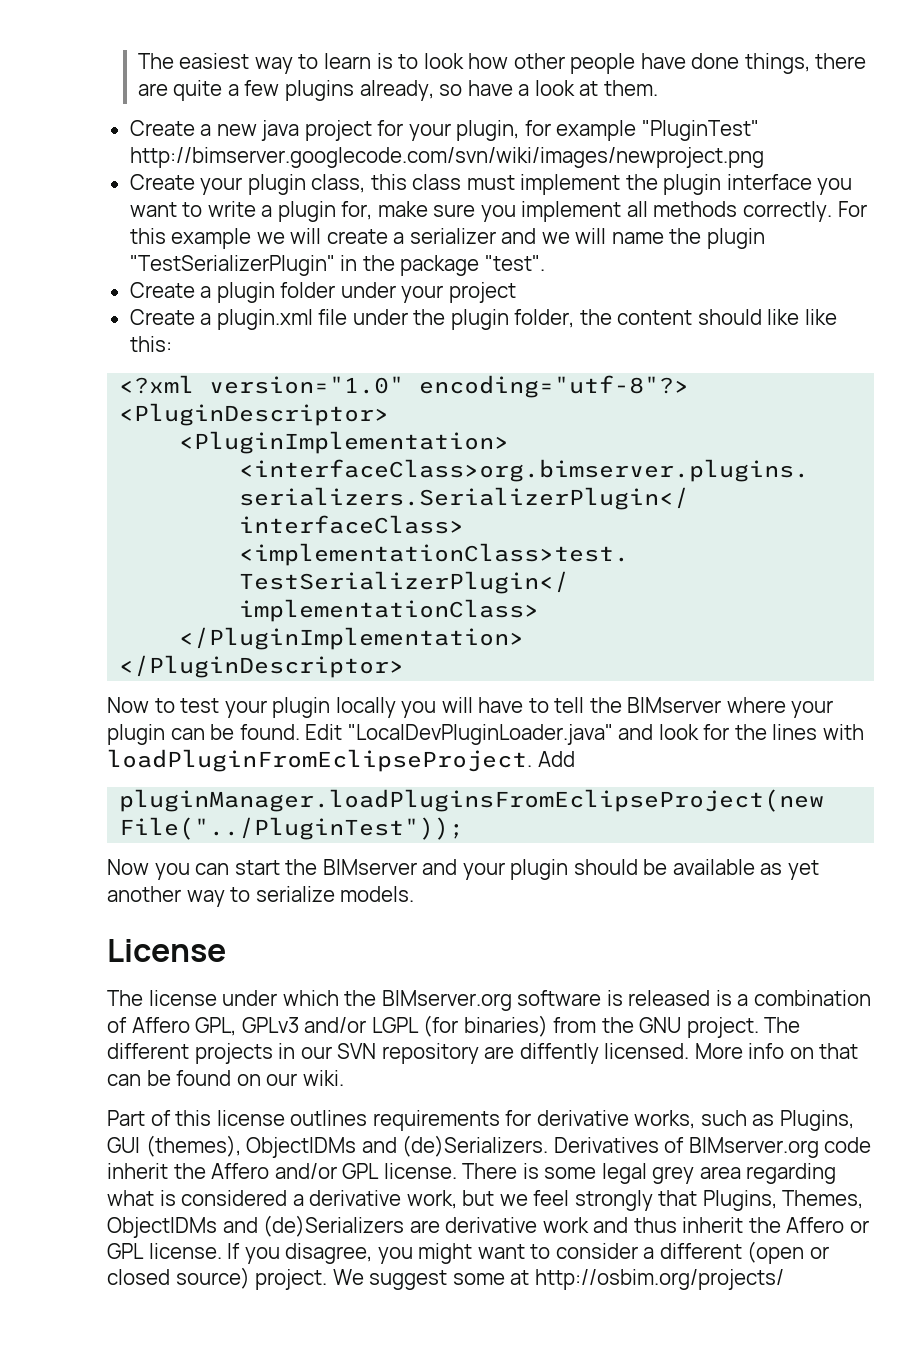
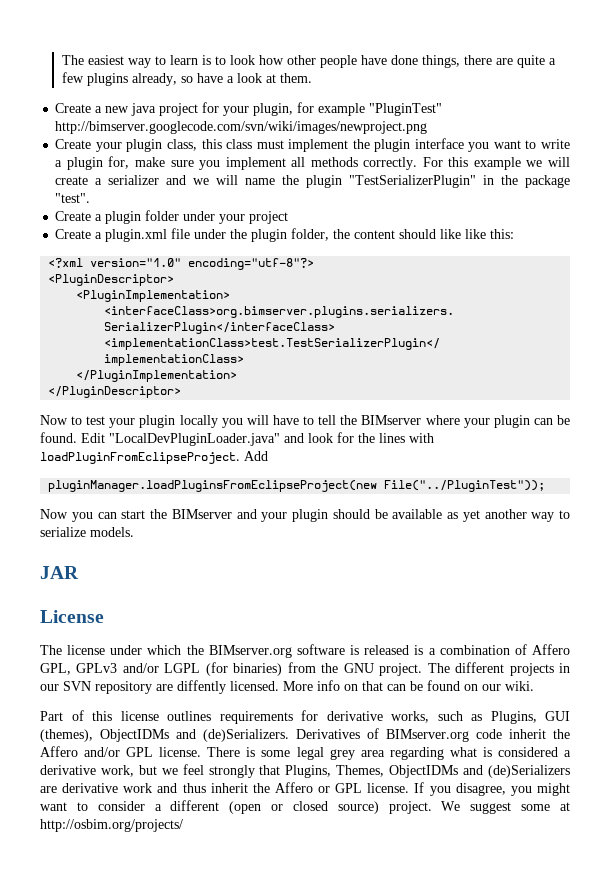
+ JAR

